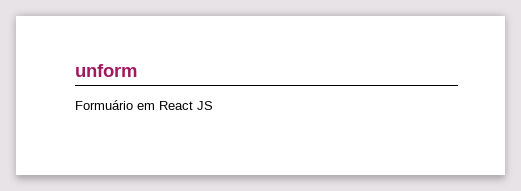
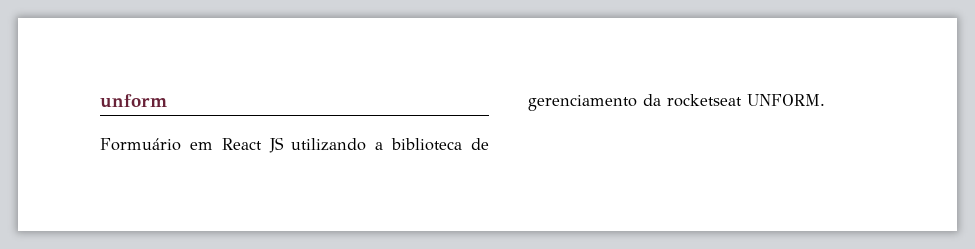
- Formuário em React JS
+ Formuário em React JS utilizando a biblioteca de gerenciamento da rocketseat UNFORM.

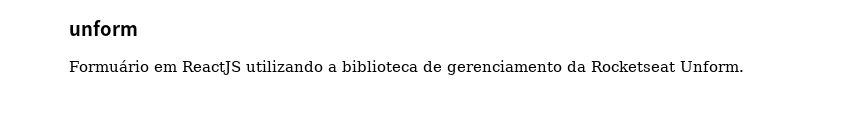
- Formuário em React JS utilizando a biblioteca de gerenciamento da rocketseat UNFORM.
+ Formuário em ReactJS utilizando a biblioteca de gerenciamento da Rocketseat Unform.

